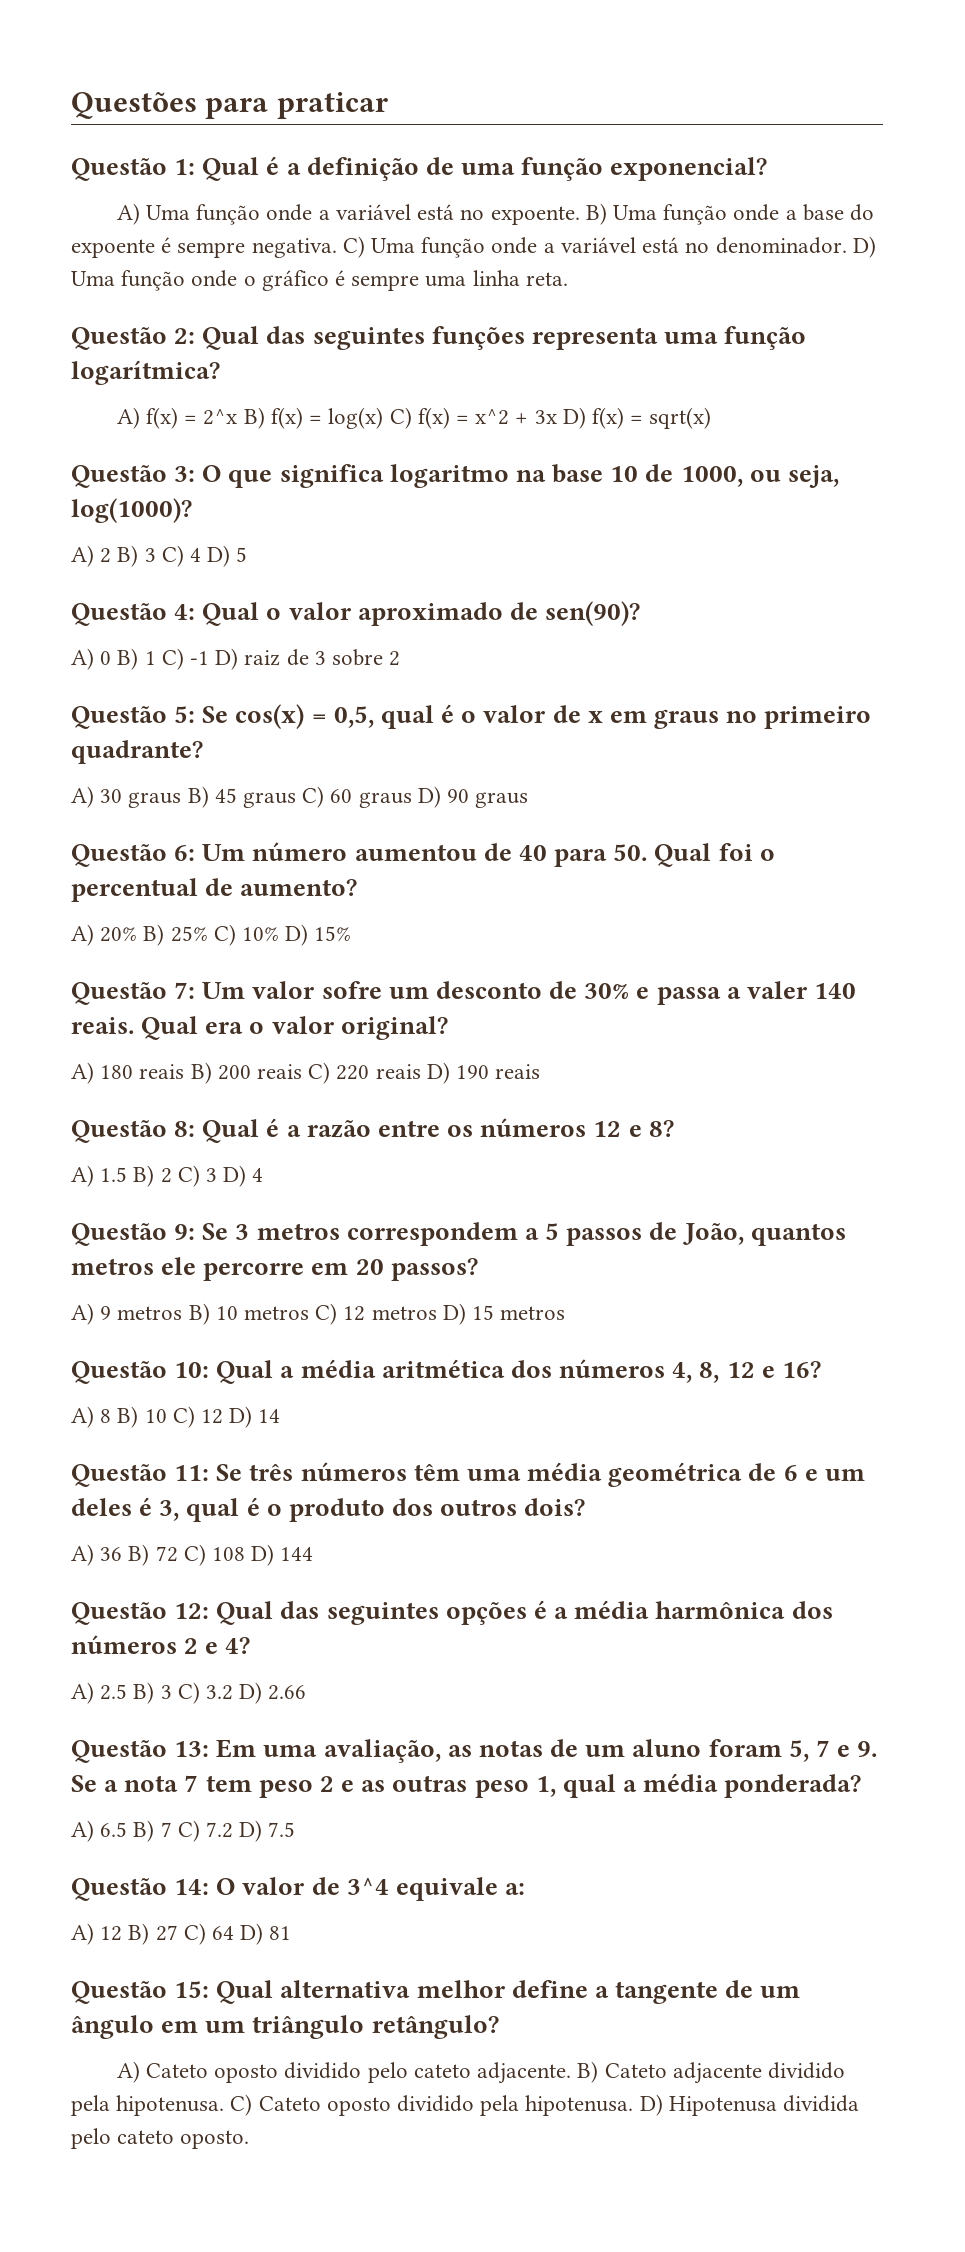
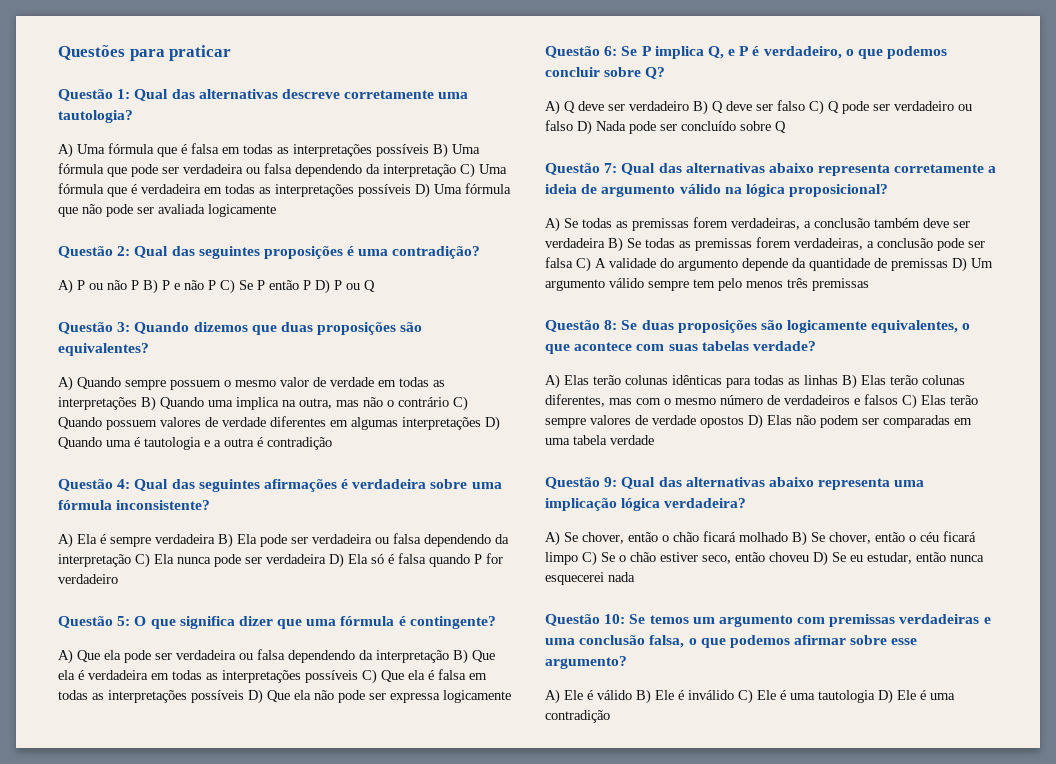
- Questão 1: Qual é a definição de uma função exponencial?
- A) Uma função onde a variável está no expoente. B) Uma função onde a base do expoente é sempre negativa. C) Uma função onde a variável está no denominador. D) Uma função onde o gráfico é sempre uma linha reta.
+ Questão 1: Qual das alternativas descreve corretamente uma tautologia?
+ A) Uma fórmula que é falsa em todas as interpretações possíveis B) Uma fórmula que pode ser verdadeira ou falsa dependendo da interpretação C) Uma fórmula que é verdadeira em todas as interpretações possíveis D) Uma fórmula que não pode ser avaliada logicamente
- Questão 2: Qual das seguintes funções representa uma função logarítmica?
- A) f(x) = 2^x B) f(x) = log(x) C) f(x) = x^2 + 3x D) f(x) = sqrt(x)
- Questão 3: O que significa logaritmo na base 10 de 1000, ou seja, log(1000)?
- A) 2 B) 3 C) 4 D) 5
- Questão 4: Qual o valor aproximado de sen(90)?
- A) 0 B) 1 C) -1 D) raiz de 3 sobre 2
- Questão 5: Se cos(x) = 0,5, qual é o valor de x em graus no primeiro quadrante?
- A) 30 graus B) 45 graus C) 60 graus D) 90 graus
- Questão 6: Um número aumentou de 40 para 50. Qual foi o percentual de aumento?
- A) 20% B) 25% C) 10% D) 15%
- Questão 7: Um valor sofre um desconto de 30% e passa a valer 140 reais. Qual era o valor original?
- A) 180 reais B) 200 reais C) 220 reais D) 190 reais
- Questão 8: Qual é a razão entre os números 12 e 8?
- A) 1.5 B) 2 C) 3 D) 4
- Questão 9: Se 3 metros correspondem a 5 passos de João, quantos metros ele percorre em 20 passos?
- A) 9 metros B) 10 metros C) 12 metros D) 15 metros
- Questão 10: Qual a média aritmética dos números 4, 8, 12 e 16?
- A) 8 B) 10 C) 12 D) 14
- Questão 11: Se três números têm uma média geométrica de 6 e um deles é 3, qual é o produto dos outros dois?
- A) 36 B) 72 C) 108 D) 144
- Questão 12: Qual das seguintes opções é a média harmônica dos números 2 e 4?
- A) 2.5 B) 3 C) 3.2 D) 2.66
- Questão 13: Em uma avaliação, as notas de um aluno foram 5, 7 e 9. Se a nota 7 tem peso 2 e as outras peso 1, qual a média ponderada?
- A) 6.5 B) 7 C) 7.2 D) 7.5
- Questão 14: O valor de 3^4 equivale a:
- A) 12 B) 27 C) 64 D) 81
- Questão 15: Qual alternativa melhor define a tangente de um ângulo em um triângulo retângulo?
- A) Cateto oposto dividido pelo cateto adjacente. B) Cateto adjacente dividido pela hipotenusa. C) Cateto oposto dividido pela hipotenusa. D) Hipotenusa dividida pelo cateto oposto.
+ Questão 2: Qual das seguintes proposições é uma contradição?
+ A) P ou não P B) P e não P C) Se P então P D) P ou Q
+ Questão 3: Quando dizemos que duas proposições são equivalentes?
+ A) Quando sempre possuem o mesmo valor de verdade em todas as interpretações B) Quando uma implica na outra, mas não o contrário C) Quando possuem valores de verdade diferentes em algumas interpretações D) Quando uma é tautologia e a outra é contradição
+ Questão 4: Qual das seguintes afirmações é verdadeira sobre uma fórmula inconsistente?
+ A) Ela é sempre verdadeira B) Ela pode ser verdadeira ou falsa dependendo da interpretação C) Ela nunca pode ser verdadeira D) Ela só é falsa quando P for verdadeiro
+ Questão 5: O que significa dizer que uma fórmula é contingente?
+ A) Que ela pode ser verdadeira ou falsa dependendo da interpretação B) Que ela é verdadeira em todas as interpretações possíveis C) Que ela é falsa em todas as interpretações possíveis D) Que ela não pode ser expressa logicamente
+ Questão 6: Se P implica Q, e P é verdadeiro, o que podemos concluir sobre Q?
+ A) Q deve ser verdadeiro B) Q deve ser falso C) Q pode ser verdadeiro ou falso D) Nada pode ser concluído sobre Q
+ Questão 7: Qual das alternativas abaixo representa corretamente a ideia de argumento válido na lógica proposicional?
+ A) Se todas as premissas forem verdadeiras, a conclusão também deve ser verdadeira B) Se todas as premissas forem verdadeiras, a conclusão pode ser falsa C) A validade do argumento depende da quantidade de premissas D) Um argumento válido sempre tem pelo menos três premissas
+ Questão 8: Se duas proposições são logicamente equivalentes, o que acontece com suas tabelas verdade?
+ A) Elas terão colunas idênticas para todas as linhas B) Elas terão colunas diferentes, mas com o mesmo número de verdadeiros e falsos C) Elas terão sempre valores de verdade opostos D) Elas não podem ser comparadas em uma tabela verdade
+ Questão 9: Qual das alternativas abaixo representa uma implicação lógica verdadeira?
+ A) Se chover, então o chão ficará molhado B) Se chover, então o céu ficará limpo C) Se o chão estiver seco, então choveu D) Se eu estudar, então nunca esquecerei nada
+ Questão 10: Se temos um argumento com premissas verdadeiras e uma conclusão falsa, o que podemos afirmar sobre esse argumento?
+ A) Ele é válido B) Ele é inválido C) Ele é uma tautologia D) Ele é uma contradição

